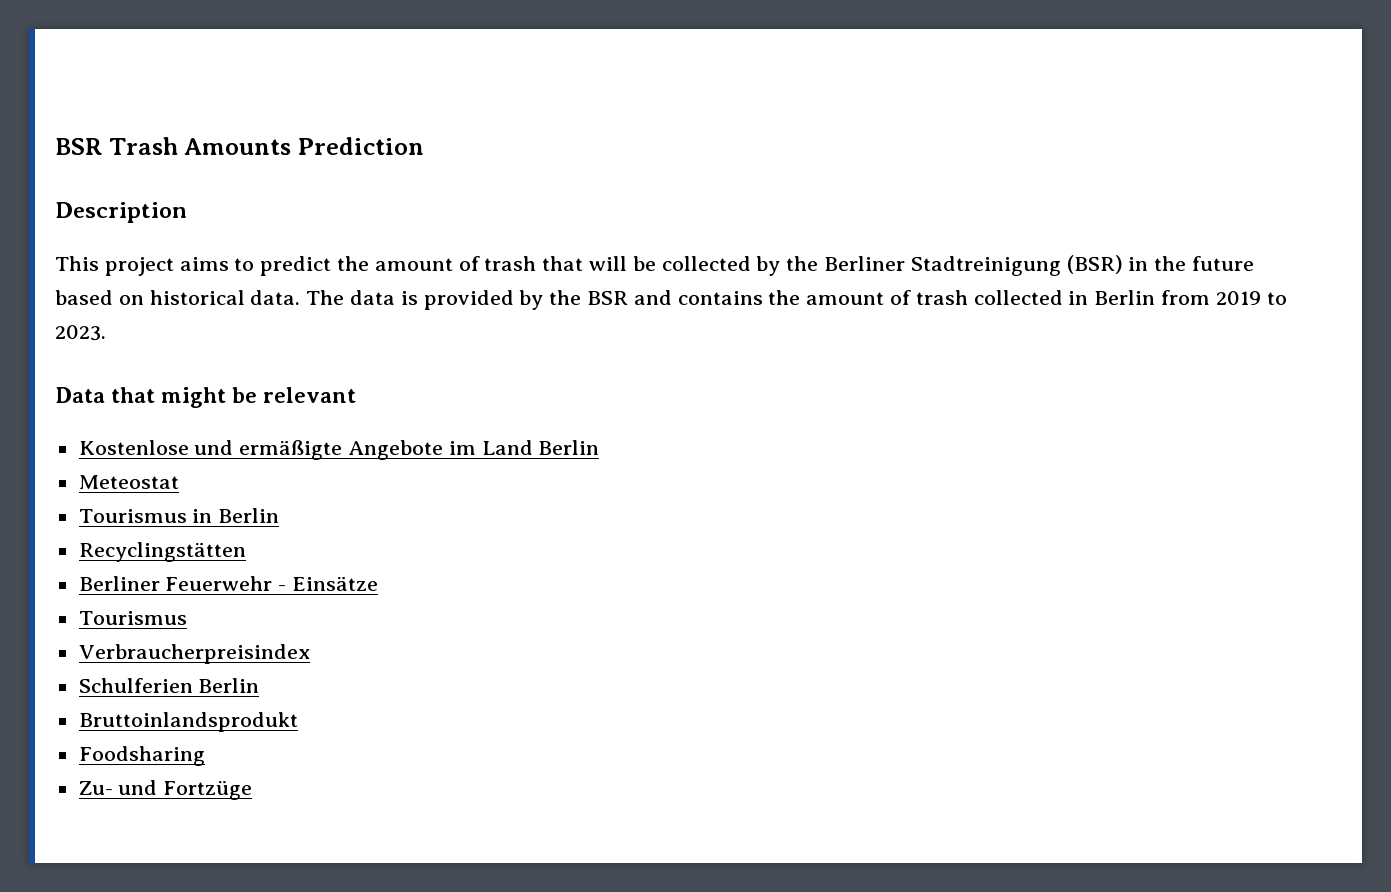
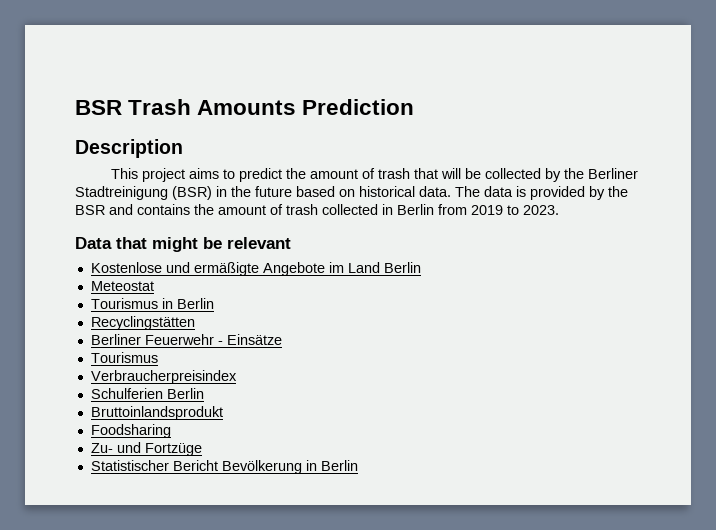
+ Statistischer Bericht Bevölkerung in Berlin

